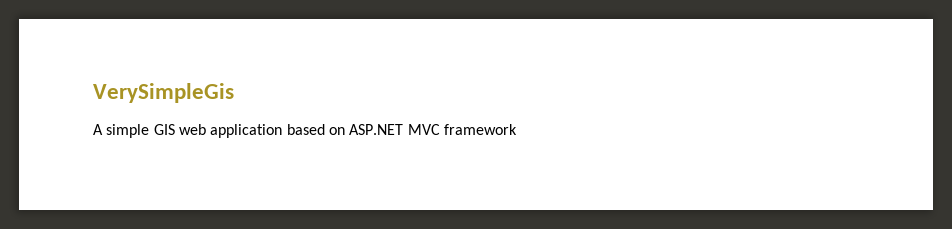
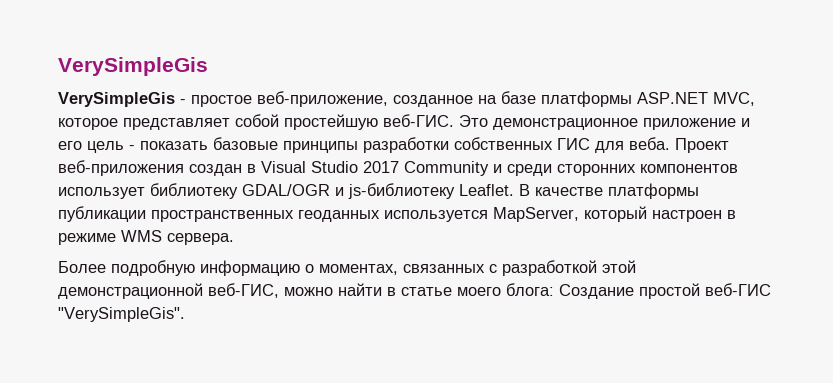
- A simple GIS web application based on ASP.NET MVC framework
+ VerySimpleGis - простое веб-приложение, созданное на базе платформы ASP.NET MVC, которое представляет собой простейшую веб-ГИС. Это демонстрационное приложение и его цель - показать базовые принципы разработки собственных ГИС для веба. Проект веб-приложения создан в Visual Studio 2017 Community и среди сторонних компонентов использует библиотеку GDAL/OGR и js-библиотеку Leaflet. В качестве платформы публикации пространственных геоданных используется MapServer, который настроен в режиме WMS сервера.
+ Более подробную информацию о моментах, связанных с разработкой этой демонстрационной веб-ГИС, можно найти в статье моего блога: Создание простой веб-ГИС "VerySimpleGis".

